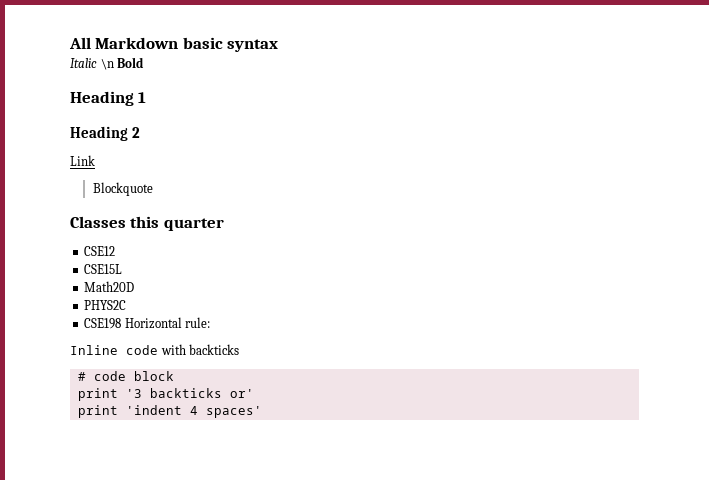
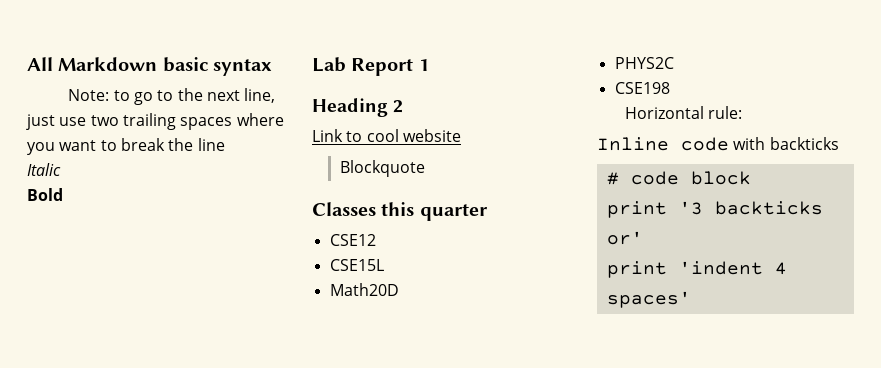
+ Note: to go to the next line, just use two trailing spaces where you want to break the line
- Italic \n Bold
+ Italic
+ Bold
- Heading 1
+ Lab Report 1
- Link
+ Link to cool website
- CSE198 Horizontal rule:
+ CSE198
+ Horizontal rule:

